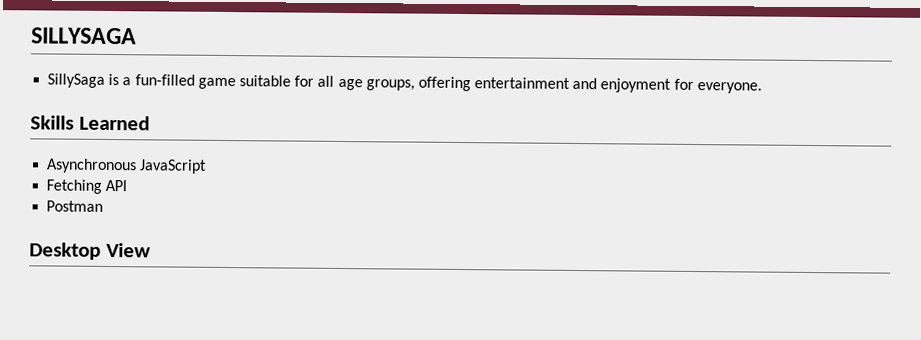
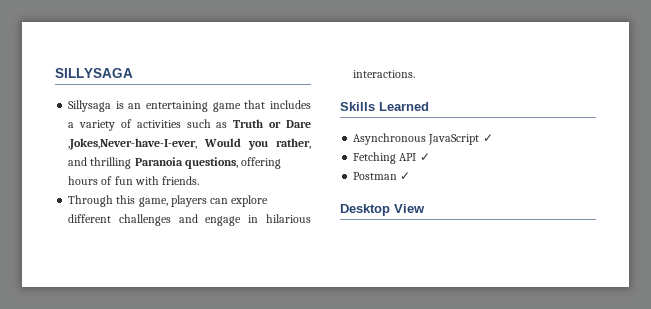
- SillySaga is a fun-filled game suitable for all age groups, offering entertainment and enjoyment for everyone.
+ Sillysaga is an entertaining game that includes a variety of activities such as Truth or Dare ,Jokes,Never-have-I-ever, Would you rather, and thrilling Paranoia questions, offering hours of fun with friends.
+ Through this game, players can explore different challenges and engage in hilarious interactions.
- Asynchronous JavaScript
+ Asynchronous JavaScript ✓
- Fetching API
+ Fetching API ✓
- Postman
+ Postman ✓

